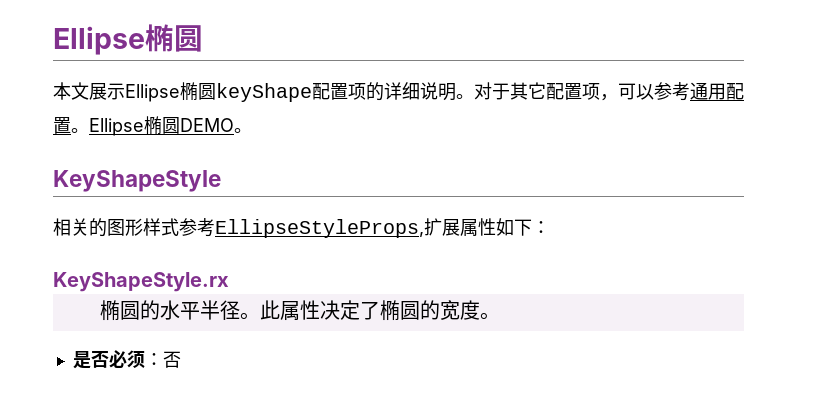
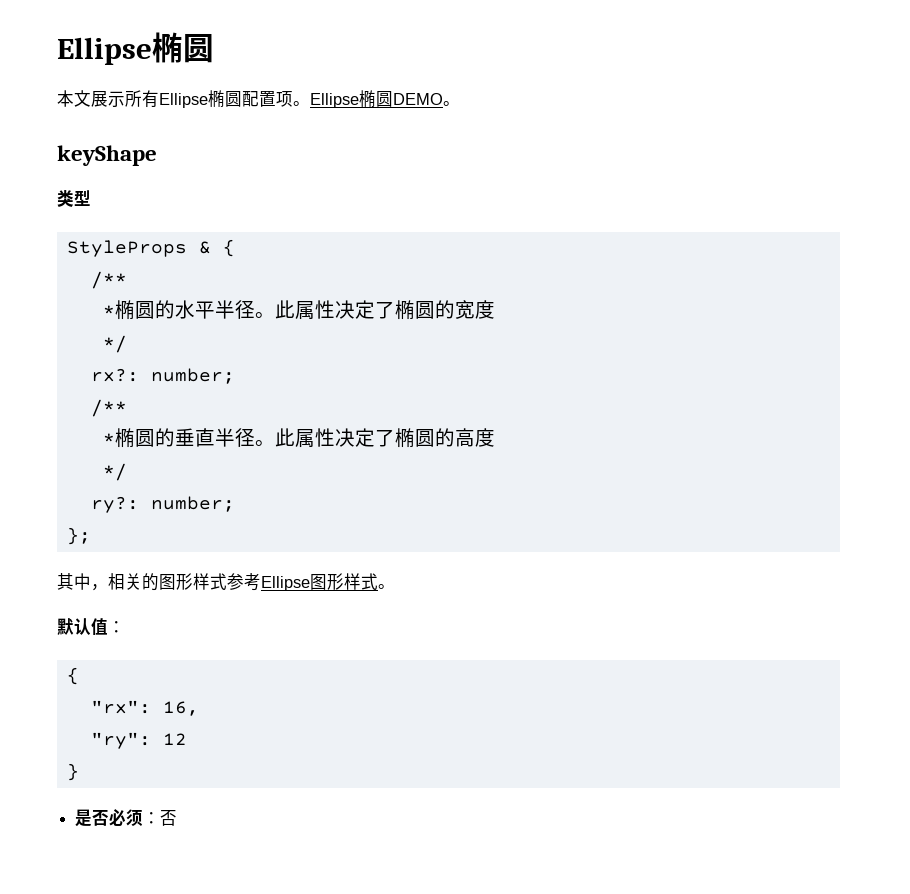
- 本文展示Ellipse椭圆keyShape配置项的详细说明。对于其它配置项，可以参考通用配置。Ellipse椭圆DEMO。
- KeyShapeStyle
- 相关的图形样式参考EllipseStyleProps,扩展属性如下：
- KeyShapeStyle.rx
- 椭圆的水平半径。
+ 本文展示所有Ellipse椭圆配置项。Ellipse椭圆DEMO。
+ keyShape
+ 类型
+ StyleProps & {
+ /**
+ *椭圆的水平半径。
- 此属性决定了椭圆的宽度。
+ 此属性决定了椭圆的宽度
+ */
+ rx?: number;
+ /**
+ *椭圆的垂直半径。此属性决定了椭圆的高度
+ */
+ ry?: number;
+ };
+ 其中，相关的图形样式参考Ellipse图形样式。
+ 默认值：
+ {
+ "rx": 16,
+ "ry": 12
+ }

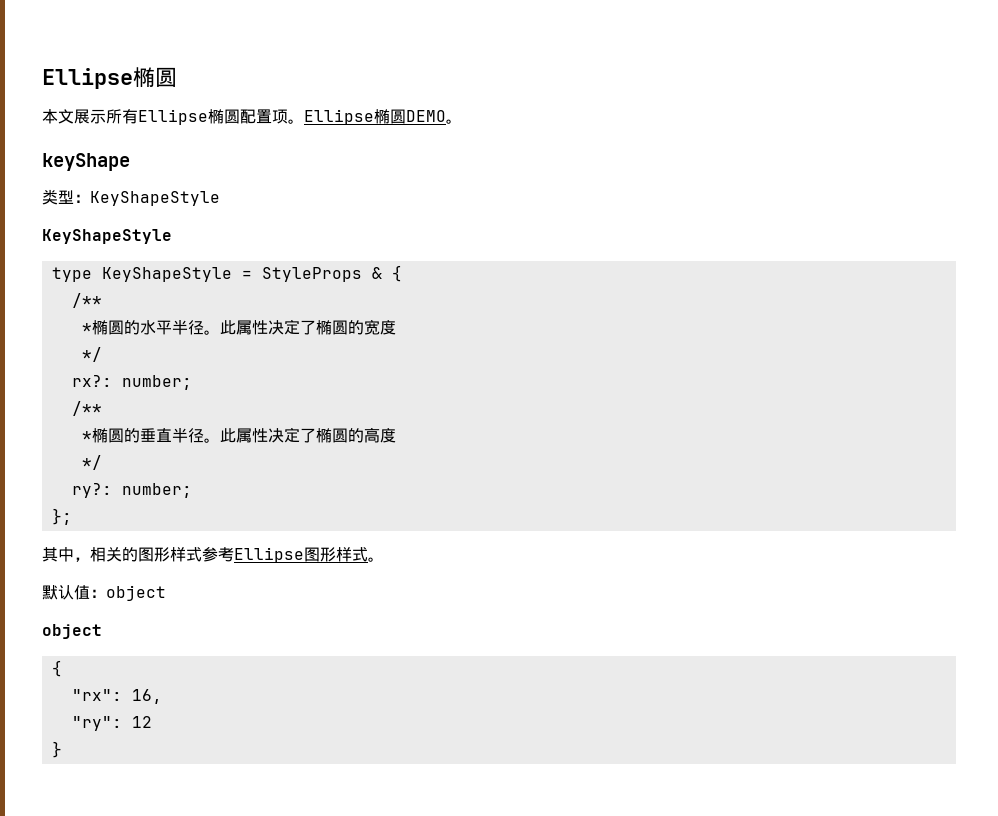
- 类型
- StyleProps & {
+ 类型：KeyShapeStyle
+ KeyShapeStyle
+ type KeyShapeStyle = StyleProps & {
- 默认值：
+ 默认值：object
+ object
- 是否必须：否

